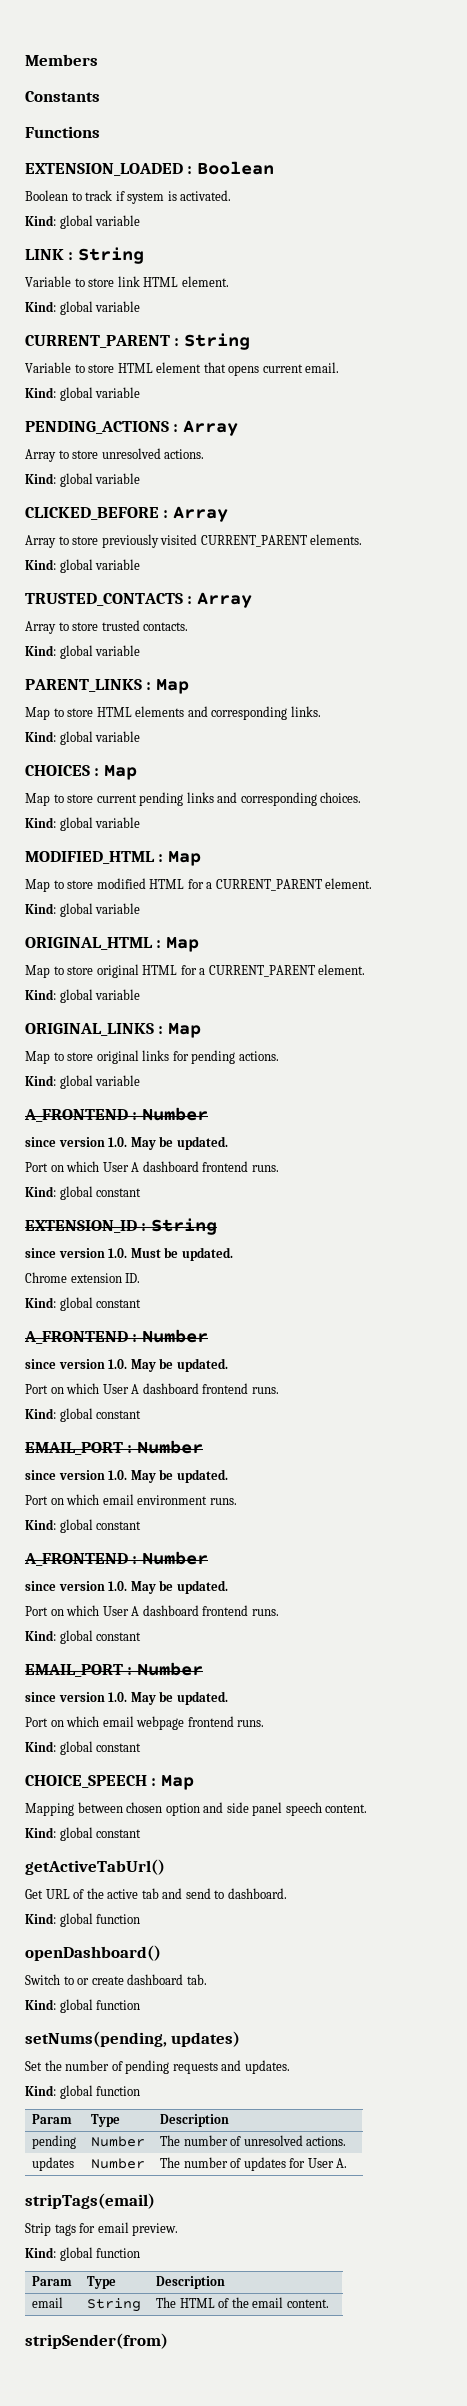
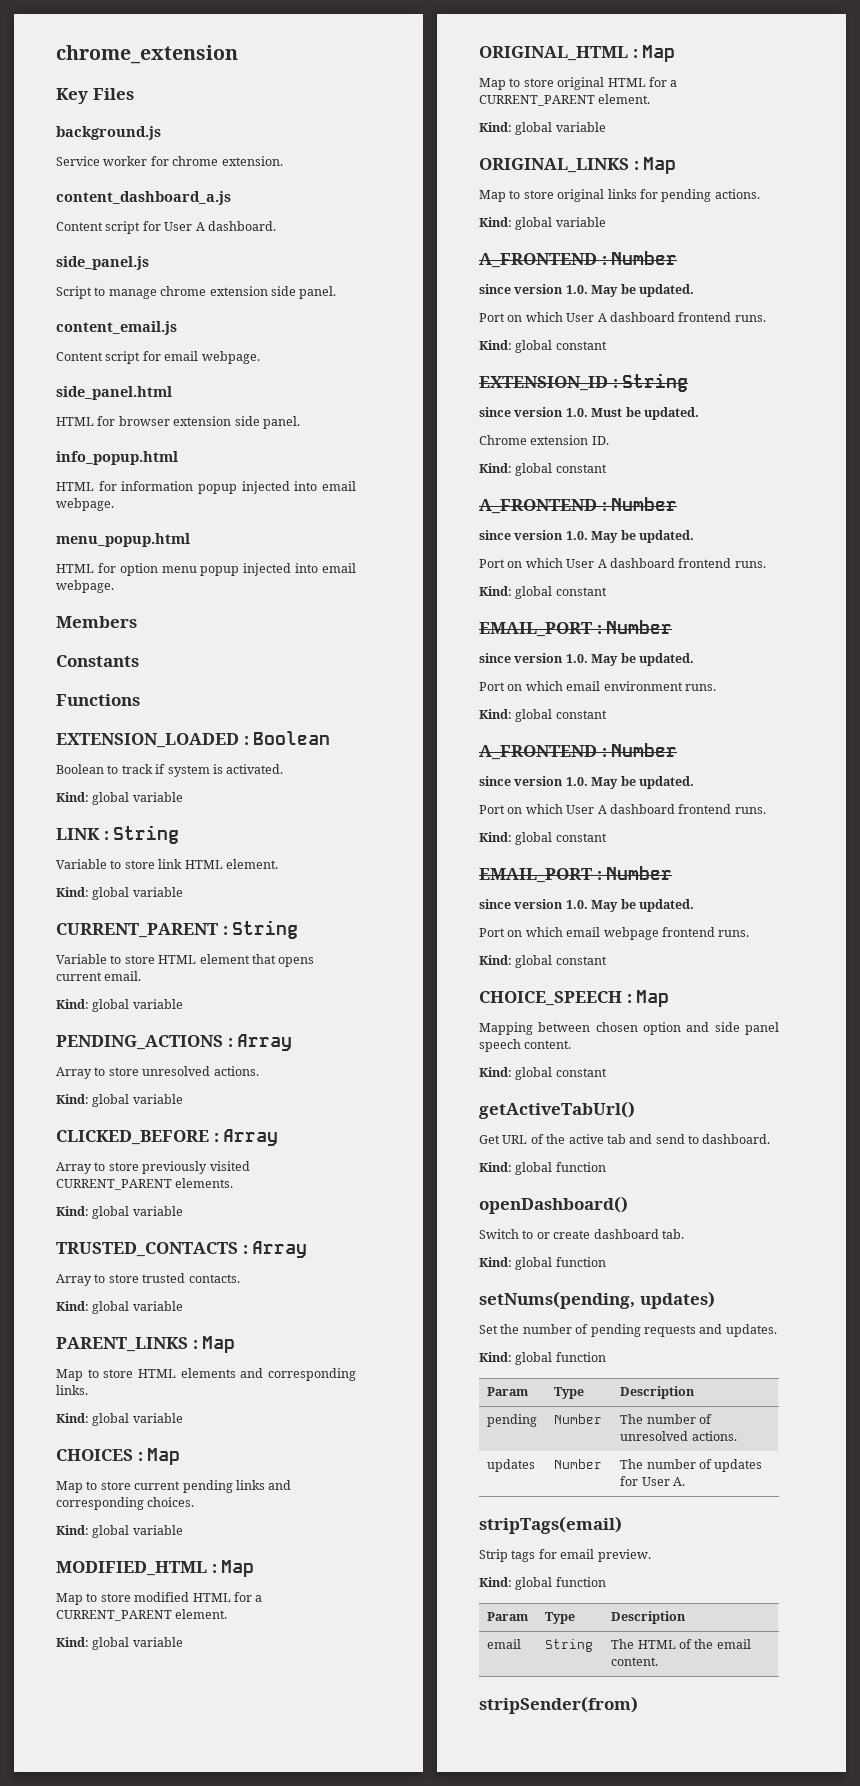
+ chrome_extension
+ Key Files
+ background.js
+ Service worker for chrome extension.
+ content_dashboard_a.js
+ Content script for User A dashboard.
+ side_panel.js
+ Script to manage chrome extension side panel.
+ content_email.js
+ Content script for email webpage.
+ side_panel.html
+ HTML for browser extension side panel.
+ info_popup.html
+ HTML for information popup injected into email webpage.
+ menu_popup.html
+ HTML for option menu popup injected into email webpage.

